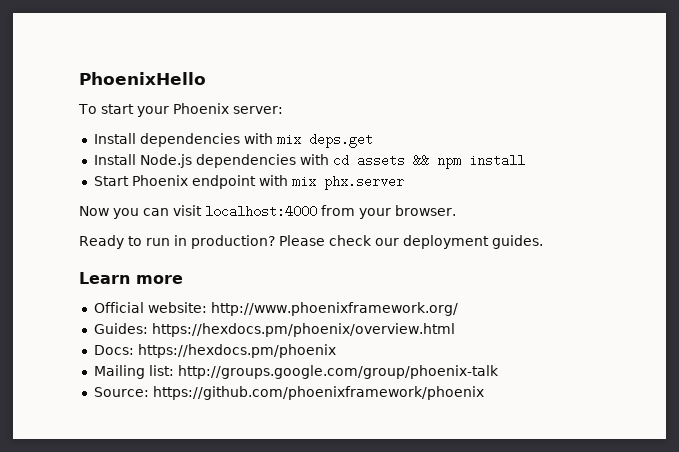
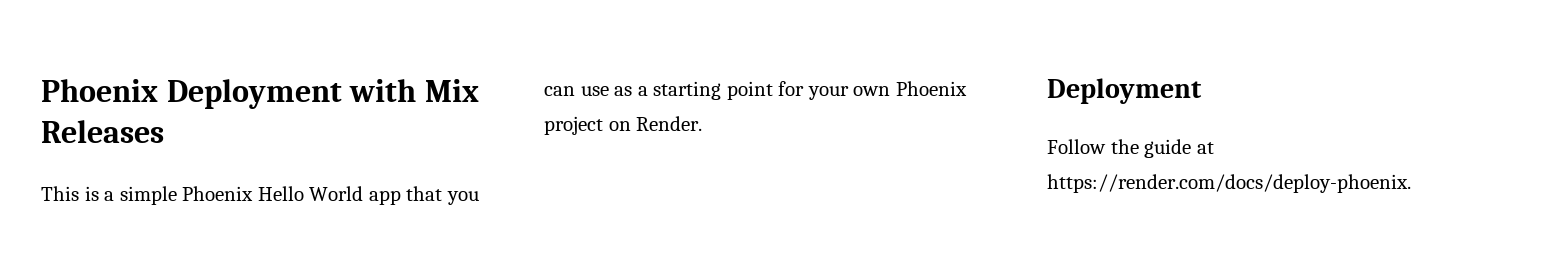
- PhoenixHello
- To start your Phoenix server:
- Install dependencies with mix deps.get
- Install Node.js dependencies with cd assets && npm install
- Start Phoenix endpoint with mix phx.server
- Now you can visit localhost:4000 from your browser.
- Ready to run in production? Please check our deployment guides.
- Learn more
- Official website: http://www.phoenixframework.org/
- Guides: https://hexdocs.pm/phoenix/overview.html
- Docs: https://hexdocs.pm/phoenix
- Mailing list: http://groups.google.com/group/phoenix-talk
- Source: https://github.com/phoenixframework/phoenix
+ Phoenix Deployment with Mix Releases
+ This is a simple Phoenix Hello World app that you can use as a starting point for your own Phoenix project on Render.
+ Deployment
+ Follow the guide at https://render.com/docs/deploy-phoenix.

